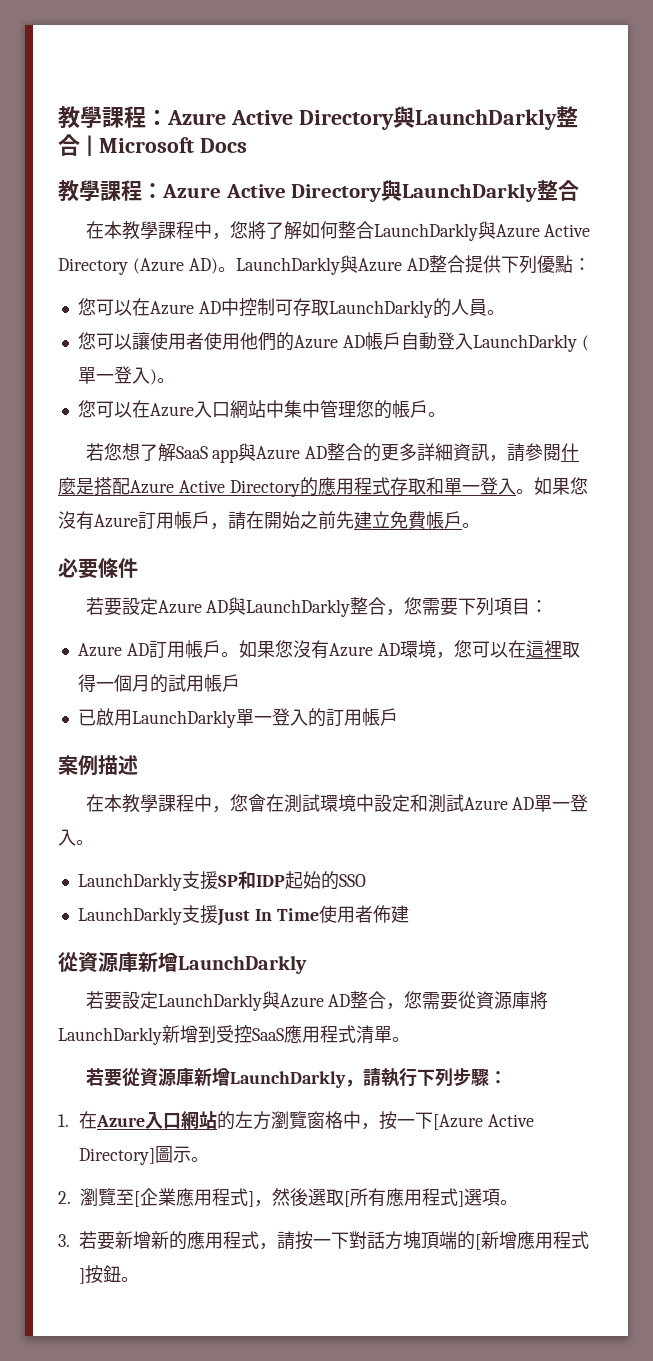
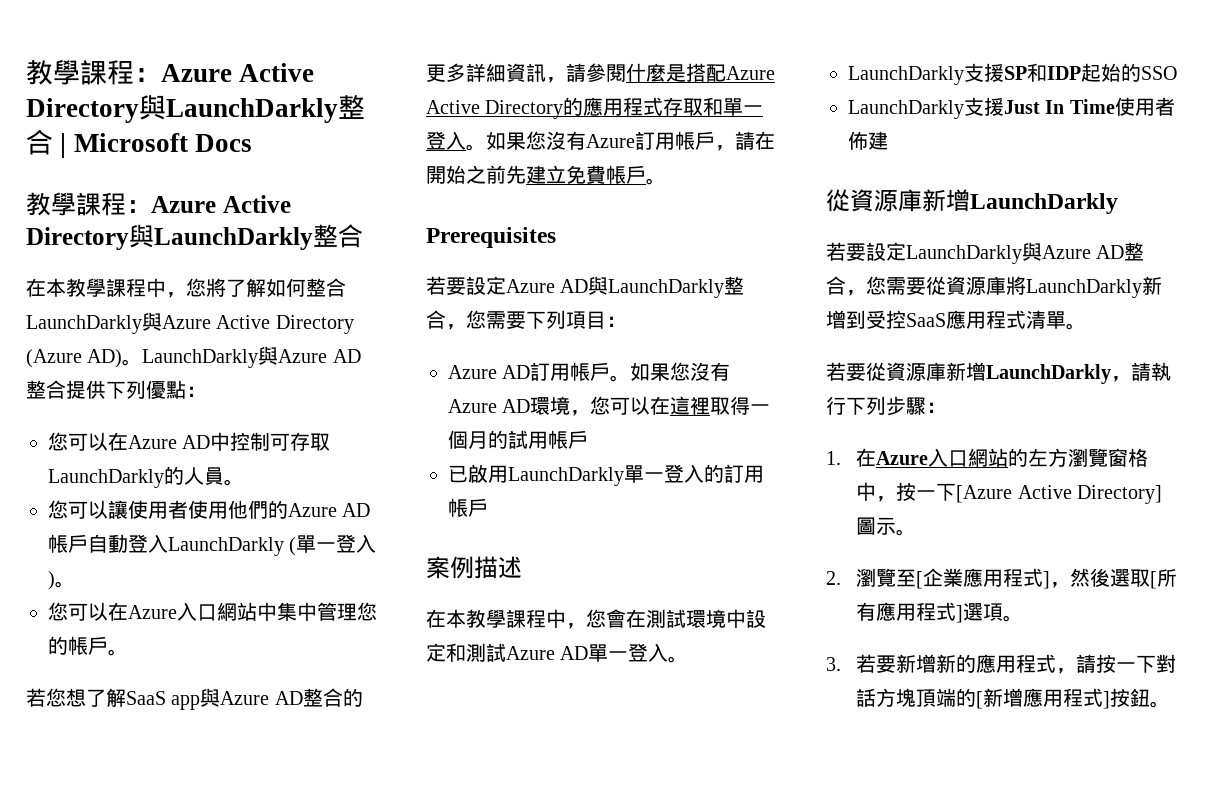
- 必要條件
+ Prerequisites

